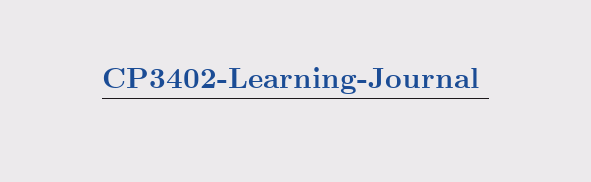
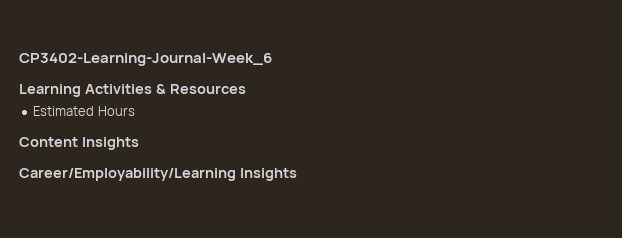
- CP3402-Learning-Journal
+ CP3402-Learning-Journal-Week_6
+ Learning Activities & Resources
+ Estimated Hours
+ Content Insights
+ Career/Employability/Learning Insights

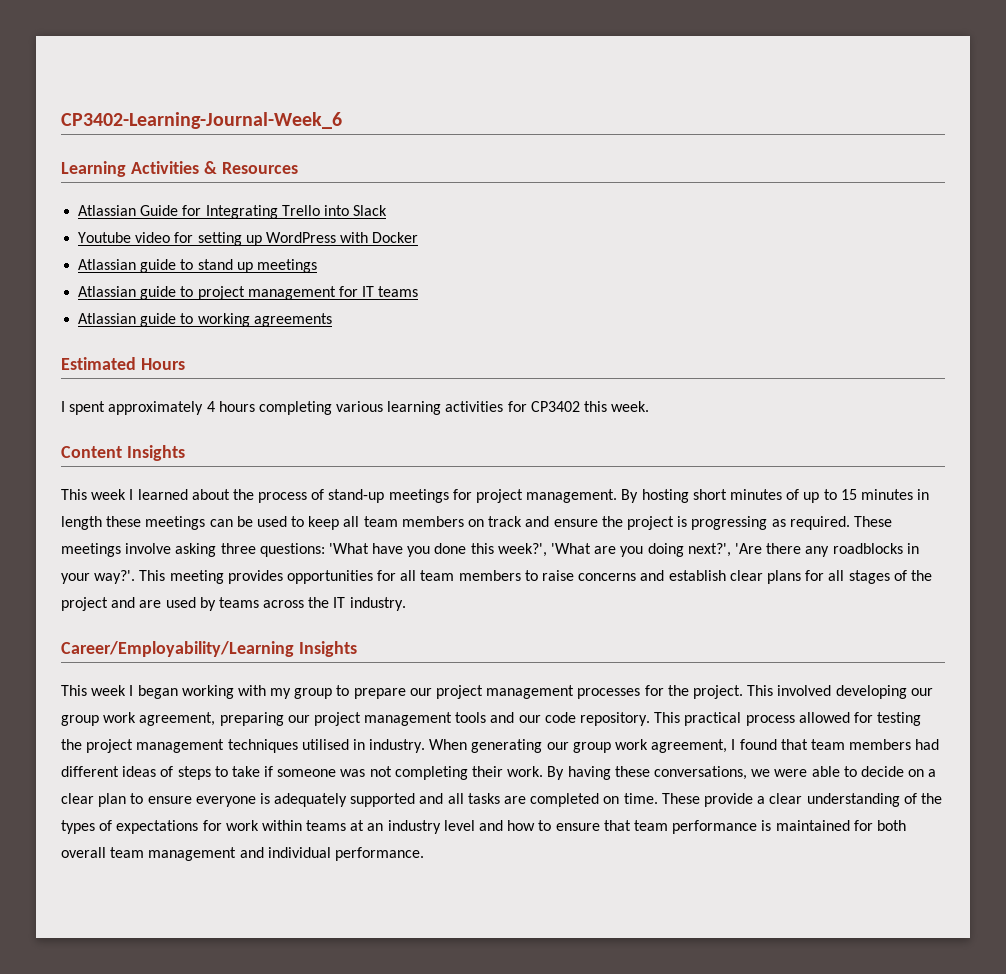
+ Atlassian Guide for Integrating Trello into Slack
+ Youtube video for setting up WordPress with Docker
+ Atlassian guide to stand up meetings
+ Atlassian guide to project management for IT teams
+ Atlassian guide to working agreements
  Estimated Hours
+ I spent approximately 4 hours completing various learning activities for CP3402 this week.
  Content Insights
+ This week I learned about the process of stand-up meetings for project management. By hosting short minutes of up to 15 minutes in length these meetings can be used to keep all team members on track and ensure the project is progressing as required. These meetings involve asking three questions: 'What have you done this week?', 'What are you doing next?', 'Are there any roadblocks in your way?'. This meeting provides opportunities for all team members to raise concerns and establish clear plans for all stages of the project and are used by teams across the IT industry.
  Career/Employability/Learning Insights
+ This week I began working with my group to prepare our project management processes for the project. This involved developing our group work agreement, preparing our project management tools and our code repository. This practical process allowed for testing the project management techniques utilised in industry. When generating our group work agreement, I found that team members had different ideas of steps to take if someone was not completing their work. By having these conversations, we were able to decide on a clear plan to ensure everyone is adequately supported and all tasks are completed on time. These provide a clear understanding of the types of expectations for work within teams at an industry level and how to ensure that team performance is maintained for both overall team management and individual performance.

